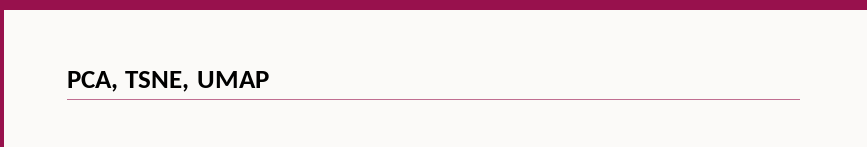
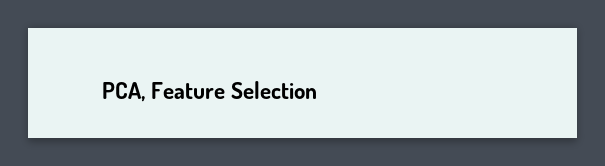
- PCA, TSNE, UMAP
+ PCA, Feature Selection

